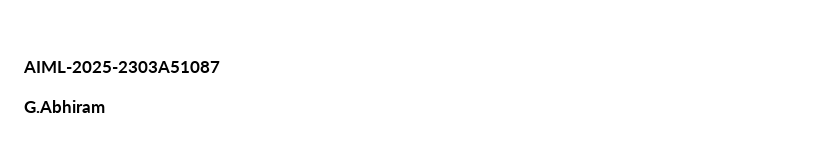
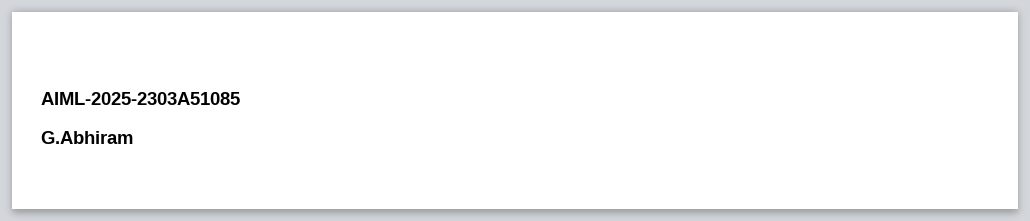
- AIML-2025-2303A51087
+ AIML-2025-2303A51085

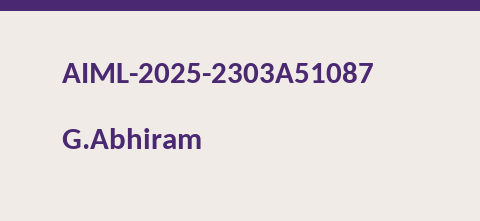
- AIML-2025-2303A51085
+ AIML-2025-2303A51087

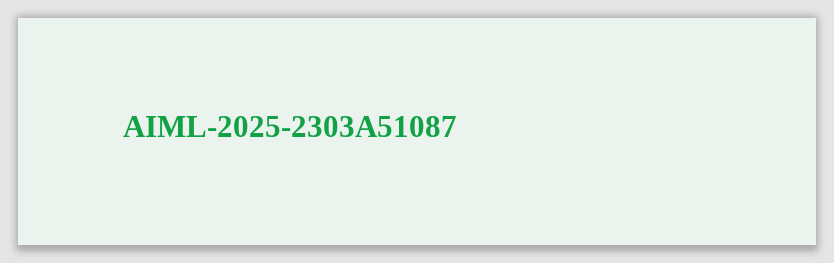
- G.Abhiram

